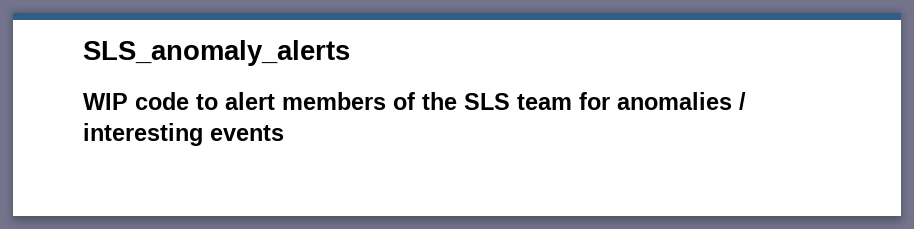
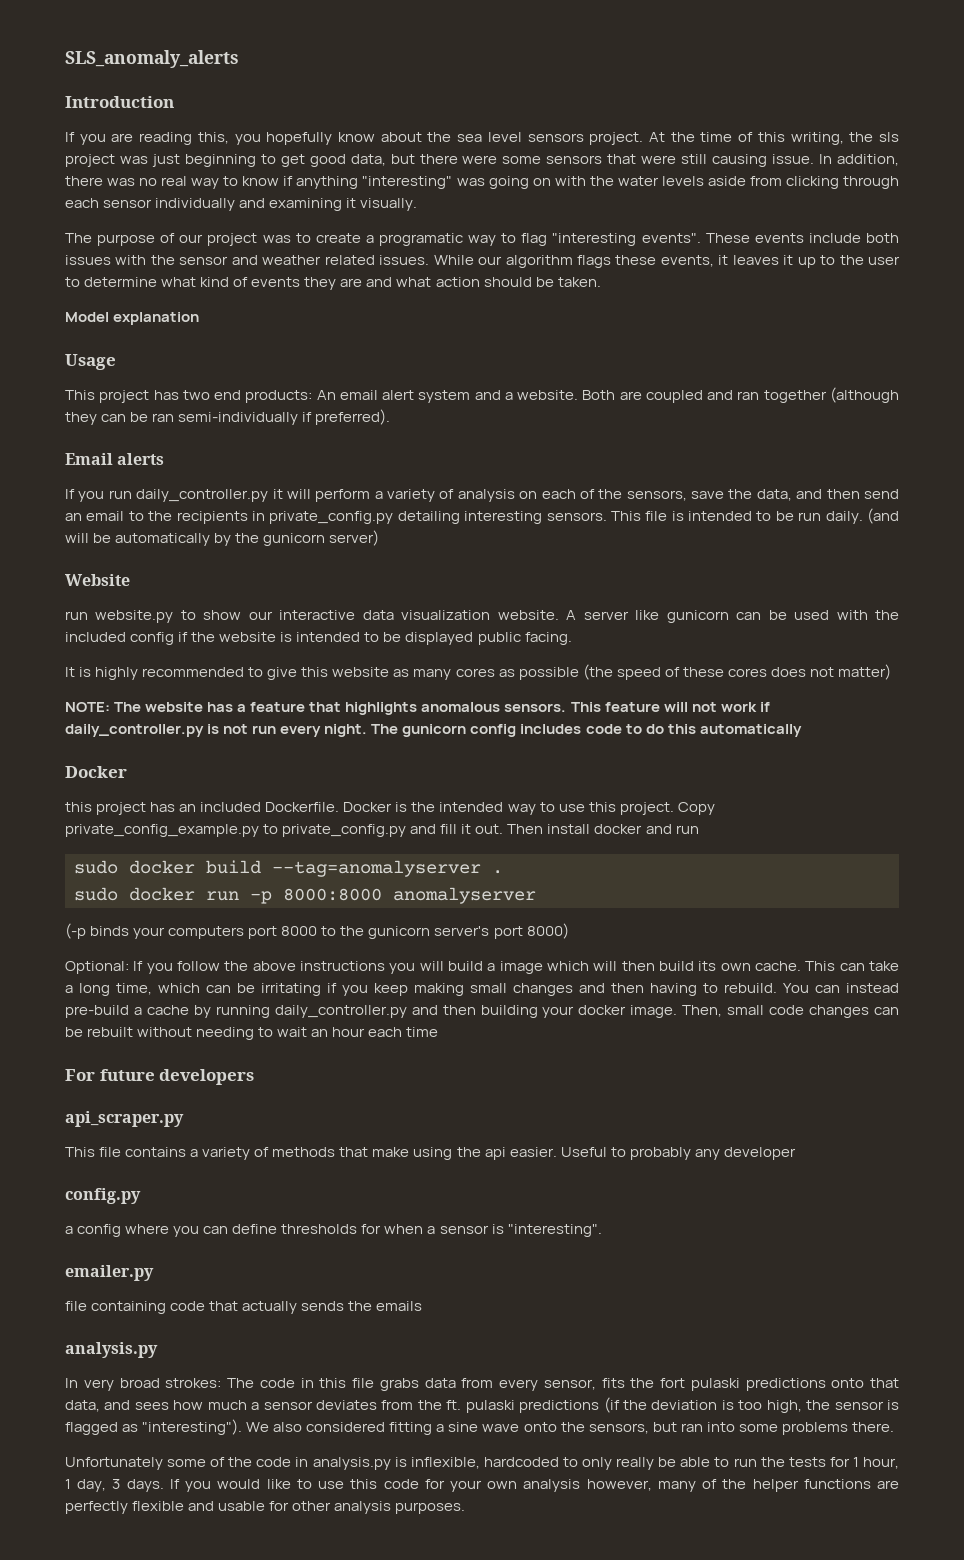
- WIP code to alert members of the SLS team for anomalies / interesting events
+ Introduction
+ If you are reading this, you hopefully know about the sea level sensors project. At the time of this writing, the sls project was just beginning to get good data, but there were some sensors that were still causing issue. In addition, there was no real way to know if anything "interesting" was going on with the water levels aside from clicking through each sensor individually and examining it visually.
+ The purpose of our project was to create a programatic way to flag "interesting events". These events include both issues with the sensor and weather related issues. While our algorithm flags these events, it leaves it up to the user to determine what kind of events they are and what action should be taken.
+ Model explanation
+ Usage
+ This project has two end products: An email alert system and a website. Both are coupled and ran together (although they can be ran semi-individually if preferred).
+ Email alerts
+ If you run daily_controller.py it will perform a variety of analysis on each of the sensors, save the data, and then send an email to the recipients in private_config.py detailing interesting sensors. This file is intended to be run daily. (and will be automatically by the gunicorn server)
+ Website
+ run website.py to show our interactive data visualization website. A server like gunicorn can be used with the included config if the website is intended to be displayed public facing.
+ It is highly recommended to give this website as many cores as possible (the speed of these cores does not matter)
+ NOTE: The website has a feature that highlights anomalous sensors. This feature will not work if daily_controller.py is not run every night. The gunicorn config includes code to do this automatically
+ Docker
+ this project has an included Dockerfile. Docker is the intended way to use this project. Copy private_config_example.py to private_config.py and fill it out. Then install docker and run
+ sudo docker build --tag=anomalyserver .
+ sudo docker run -p 8000:8000 anomalyserver
+ (-p binds your computers port 8000 to the gunicorn server's port 8000)
+ Optional: If you follow the above instructions you will build a image which will then build its own cache. This can take a long time, which can be irritating if you keep making small changes and then having to rebuild. You can instead pre-build a cache by running daily_controller.py and then building your docker image. Then, small code changes can be rebuilt without needing to wait an hour each time
+ For future developers
+ api_scraper.py
+ This file contains a variety of methods that make using the api easier. Useful to probably any developer
+ config.py
+ a config where you can define thresholds for when a sensor is "interesting".
+ emailer.py
+ file containing code that actually sends the emails
+ analysis.py
+ In very broad strokes: The code in this file grabs data from every sensor, fits the fort pulaski predictions onto that data, and sees how much a sensor deviates from the ft. pulaski predictions (if the deviation is too high, the sensor is flagged as "interesting"). We also considered fitting a sine wave onto the sensors, but ran into some problems there.
+ Unfortunately some of the code in analysis.py is inflexible, hardcoded to only really be able to run the tests for 1 hour, 1 day, 3 days. If you would like to use this code for your own analysis however, many of the helper functions are perfectly flexible and usable for other analysis purposes.

